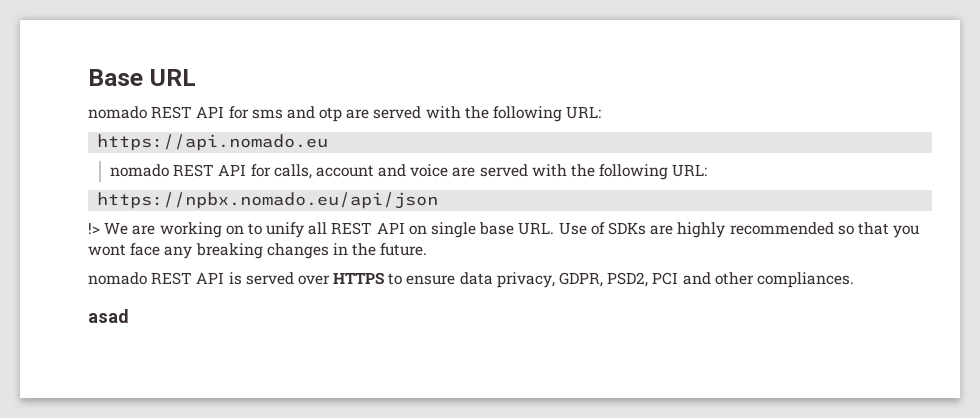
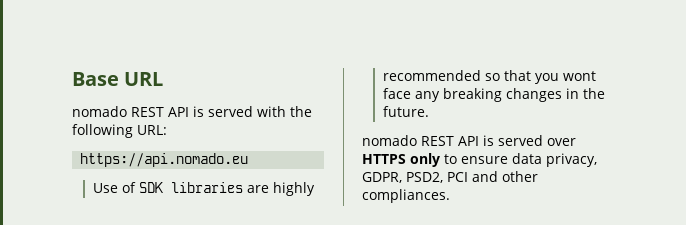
- nomado REST API for sms and otp are served with the following URL:
+ nomado REST API is served with the following URL:
- nomado REST API for calls, account and voice are served with the following URL:
- https://npbx.nomado.eu/api/json
- !> We are working on to unify all REST API on single base URL. Use of SDKs are highly recommended so that you wont face any breaking changes in the future.
+ Use of SDK libraries are highly recommended so that you wont face any breaking changes in the future.
- nomado REST API is served over HTTPS to ensure data privacy, GDPR, PSD2, PCI and other compliances.
+ nomado REST API is served over HTTPS only to ensure data privacy, GDPR, PSD2, PCI and other compliances.
- asad

